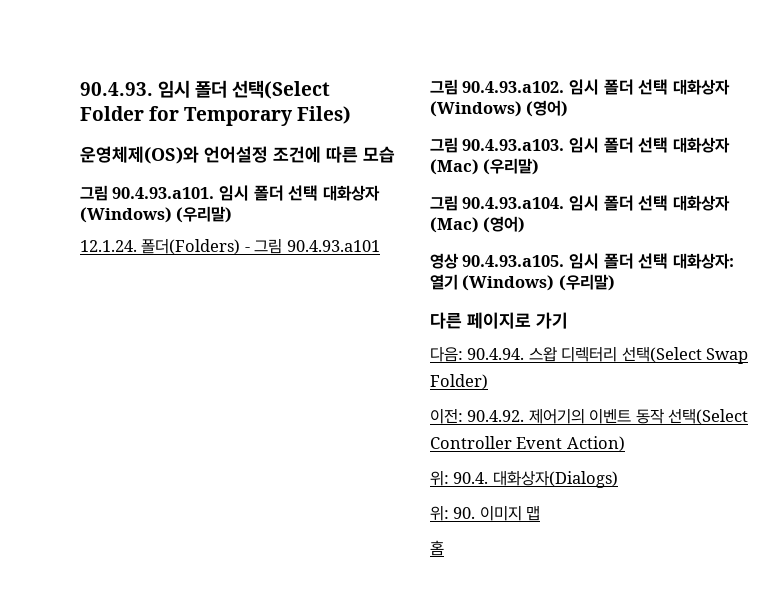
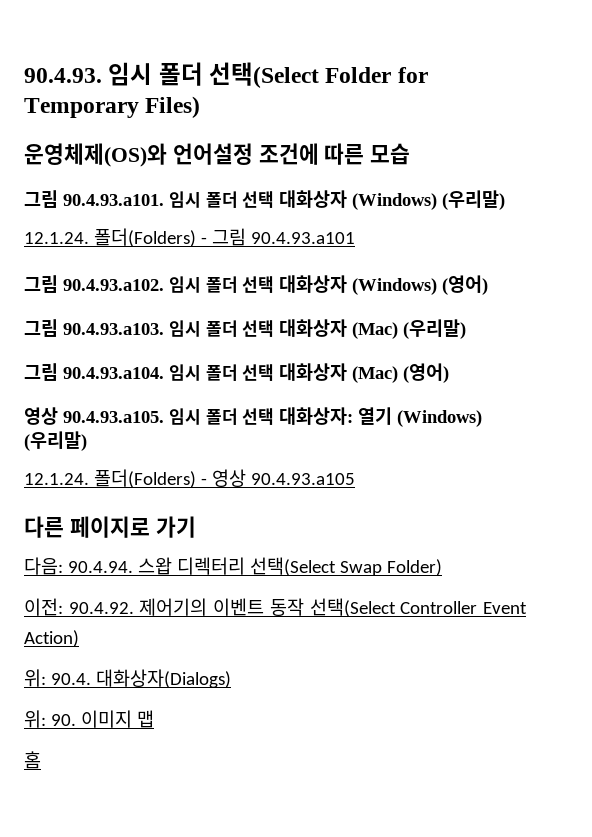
+ 12.1.24. 폴더(Folders) - 영상 90.4.93.a105

